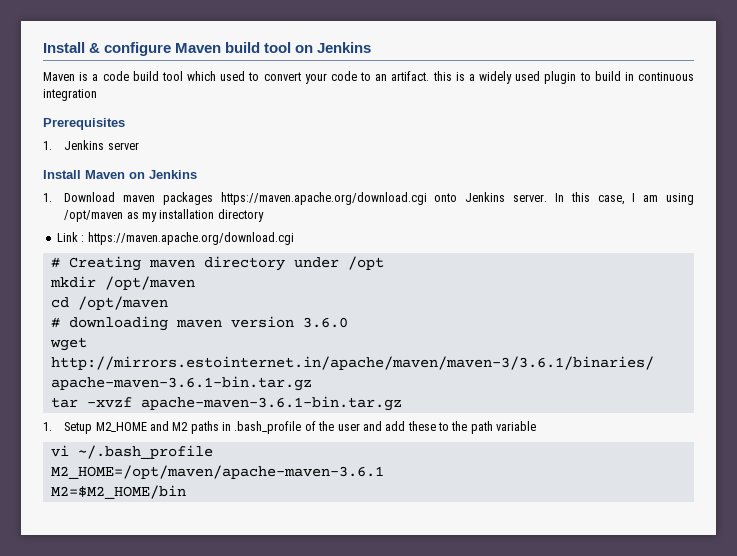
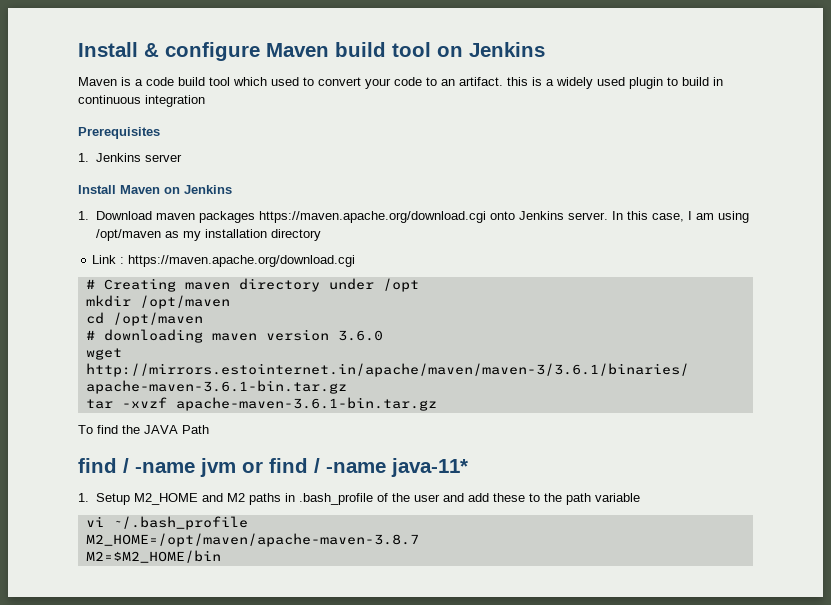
+ To find the JAVA Path
+ find / -name jvm or find / -name java-11*
- M2_HOME=/opt/maven/apache-maven-3.6.1
+ M2_HOME=/opt/maven/apache-maven-3.8.7

